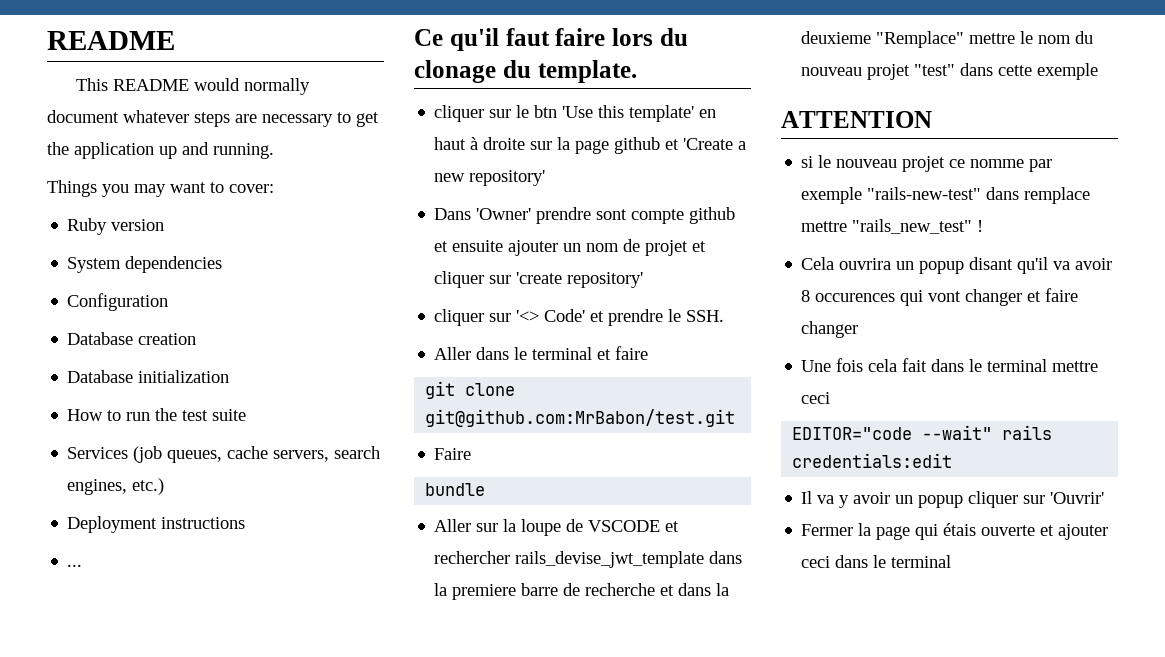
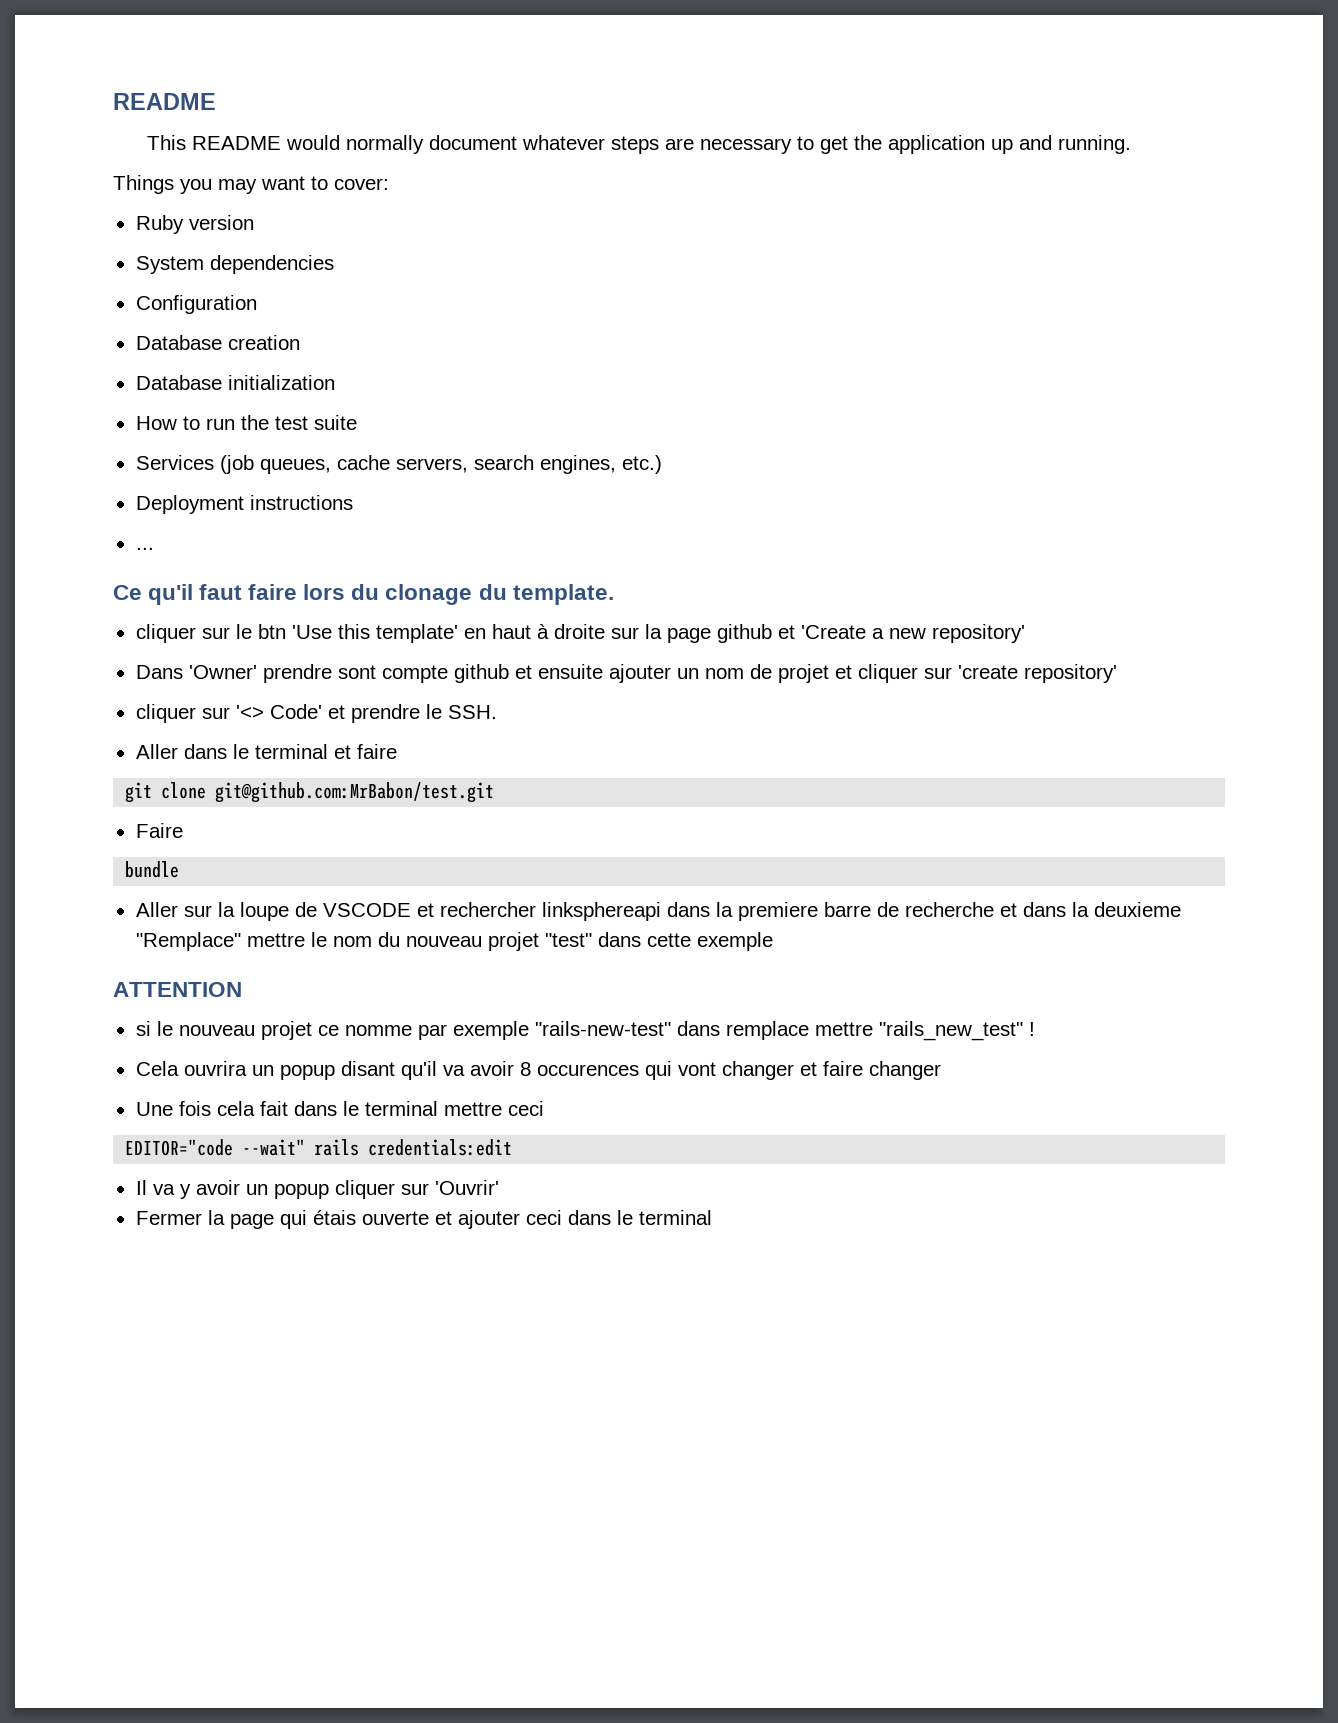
- Aller sur la loupe de VSCODE et rechercher rails_devise_jwt_template dans la premiere barre de recherche et dans la deuxieme "Remplace" mettre le nom du nouveau projet "test" dans cette exemple
+ Aller sur la loupe de VSCODE et rechercher linksphereapi dans la premiere barre de recherche et dans la deuxieme "Remplace" mettre le nom du nouveau projet "test" dans cette exemple

